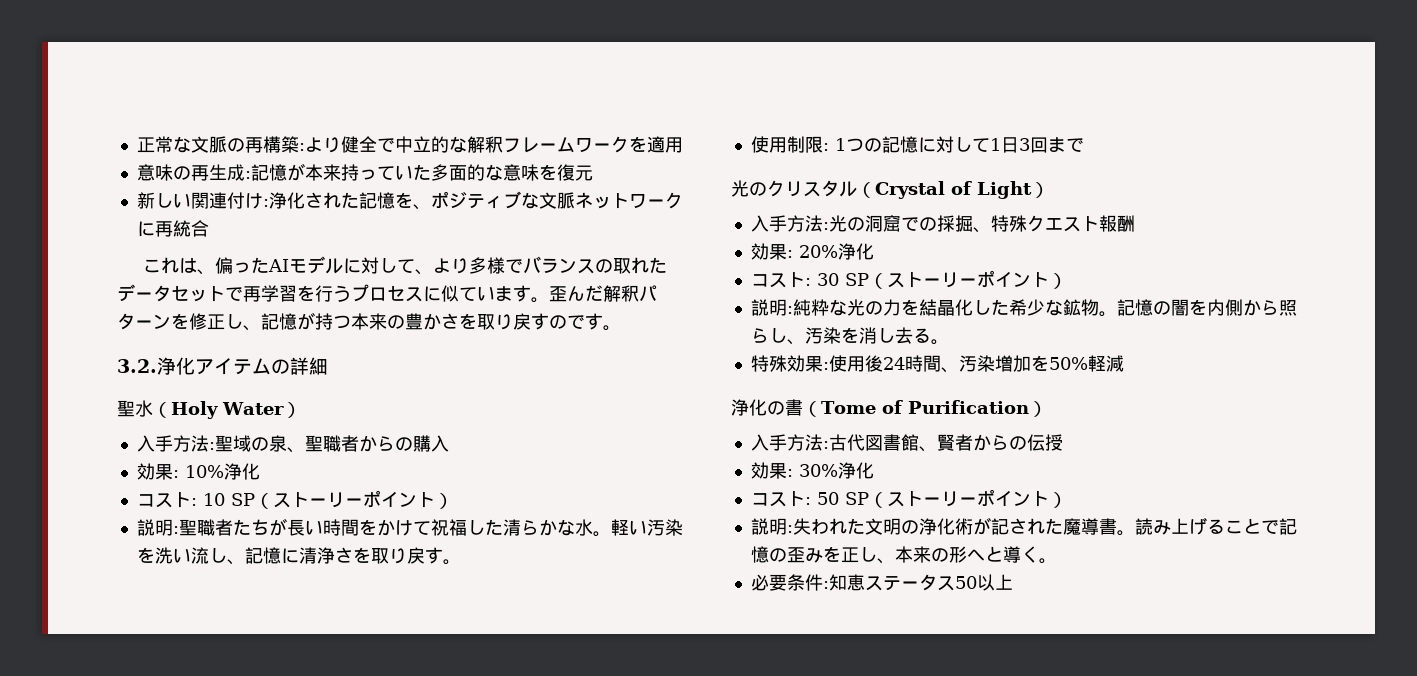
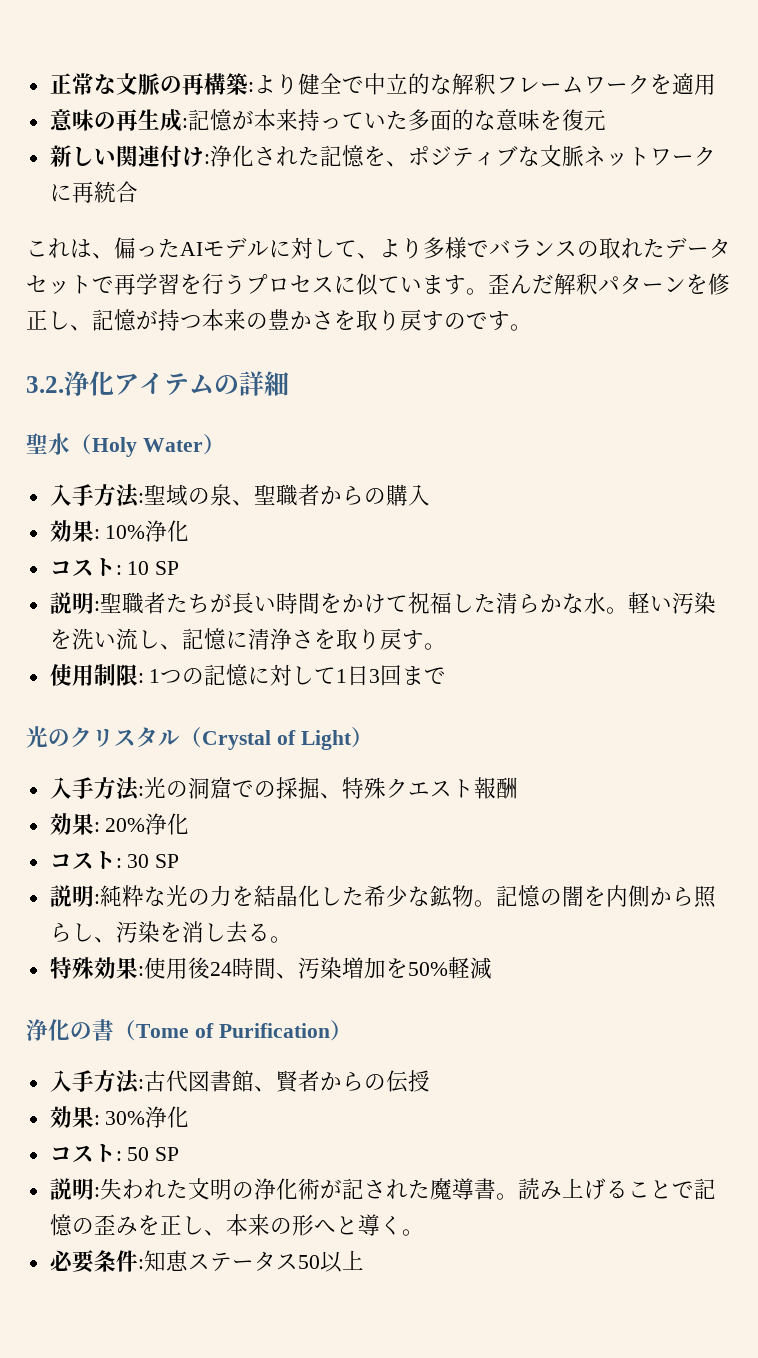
- コスト: 10 SP（ストーリーポイント）
+ コスト: 10 SP
- コスト: 30 SP（ストーリーポイント）
+ コスト: 30 SP
- コスト: 50 SP（ストーリーポイント）
+ コスト: 50 SP

